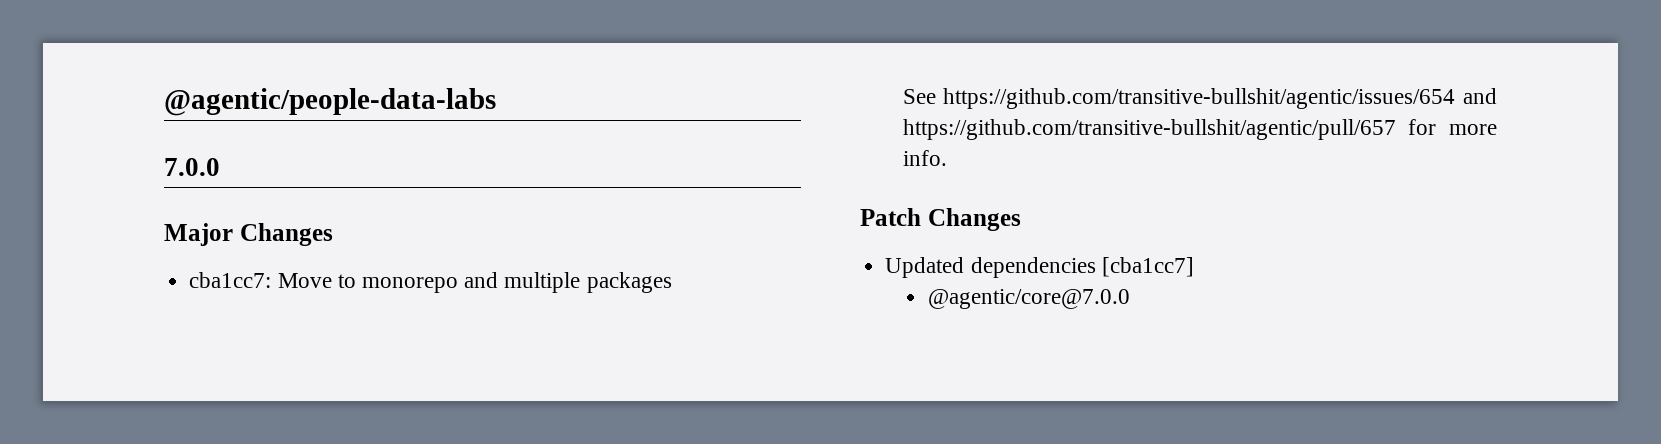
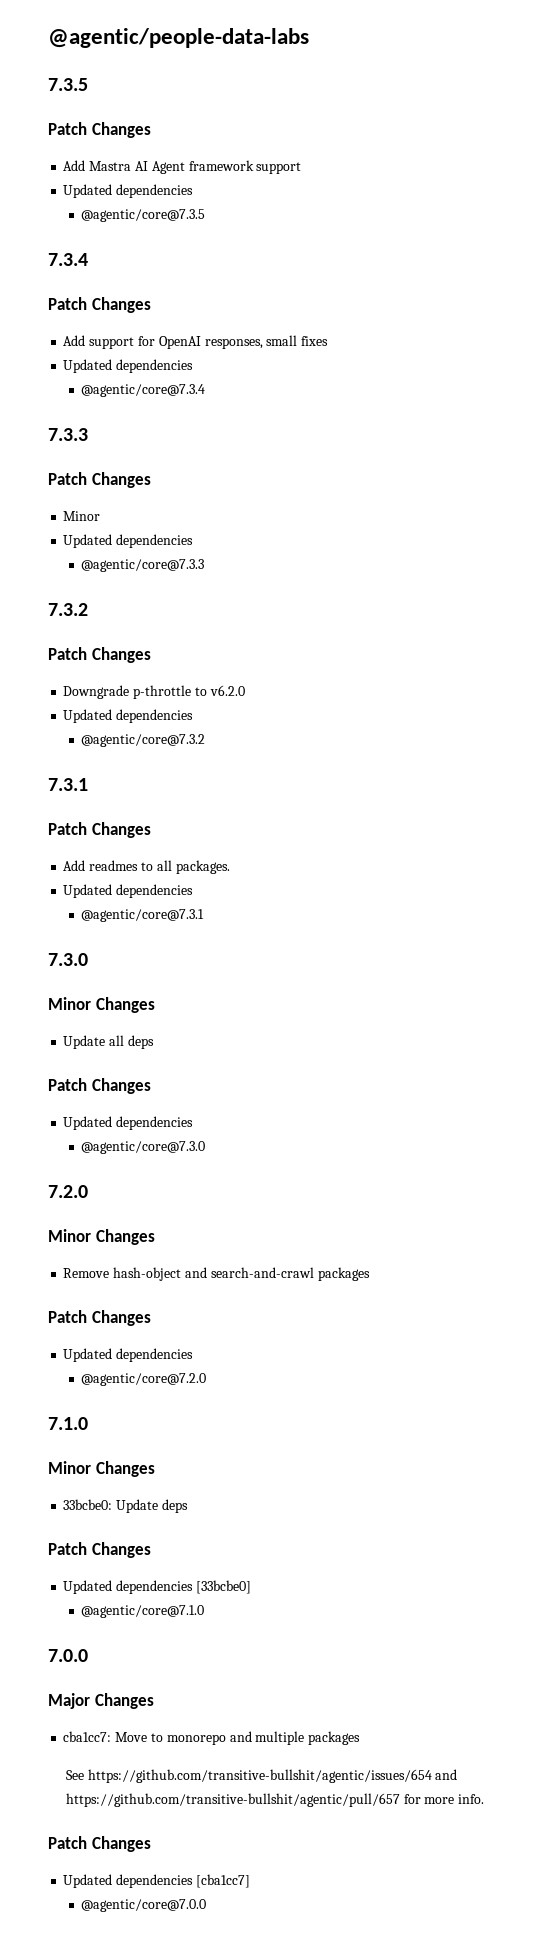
+ 7.3.5
+ Patch Changes
+ Add Mastra AI Agent framework support
+ Updated dependencies
+ @agentic/core@7.3.5
+ 7.3.4
+ Patch Changes
+ Add support for OpenAI responses, small fixes
+ Updated dependencies
+ @agentic/core@7.3.4
+ 7.3.3
+ Patch Changes
+ Minor
+ Updated dependencies
+ @agentic/core@7.3.3
+ 7.3.2
+ Patch Changes
+ Downgrade p-throttle to v6.2.0
+ Updated dependencies
+ @agentic/core@7.3.2
+ 7.3.1
+ Patch Changes
+ Add readmes to all packages.
+ Updated dependencies
+ @agentic/core@7.3.1
+ 7.3.0
+ Minor Changes
+ Update all deps
+ Patch Changes
+ Updated dependencies
+ @agentic/core@7.3.0
+ 7.2.0
+ Minor Changes
+ Remove hash-object and search-and-crawl packages
+ Patch Changes
+ Updated dependencies
+ @agentic/core@7.2.0
+ 7.1.0
+ Minor Changes
+ 33bcbe0: Update deps
+ Patch Changes
+ Updated dependencies [33bcbe0]
+ @agentic/core@7.1.0

